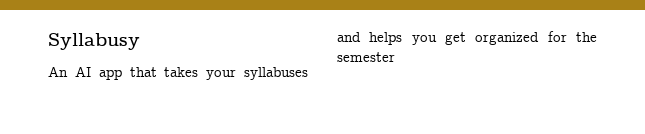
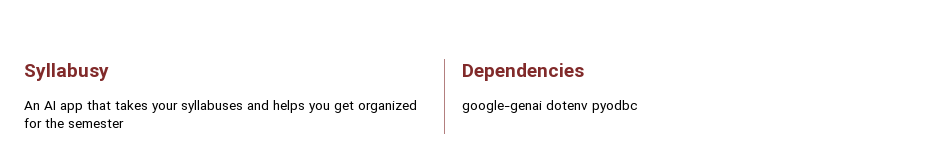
+ Dependencies
+ google-genai dotenv pyodbc

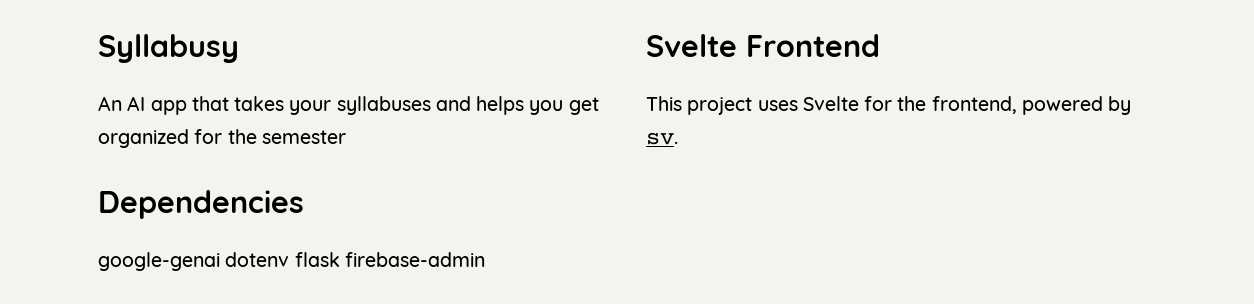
- google-genai dotenv pyodbc
+ google-genai dotenv flask firebase-admin
+ Svelte Frontend
+ This project uses Svelte for the frontend, powered by sv.

